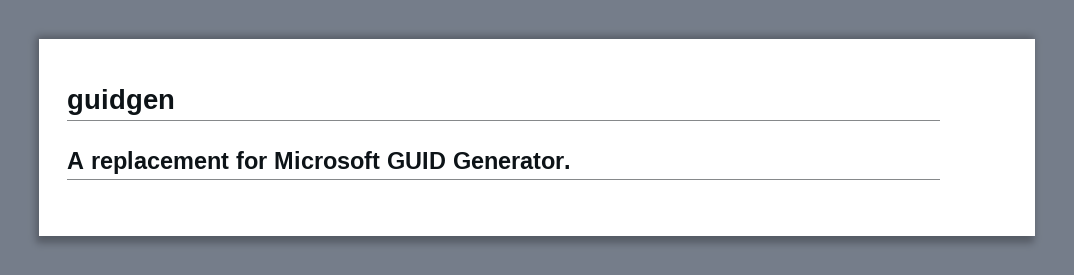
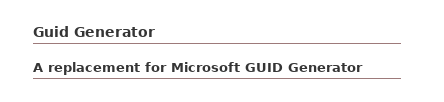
- guidgen
+ Guid Generator
- A replacement for Microsoft GUID Generator.
+ A replacement for Microsoft GUID Generator

